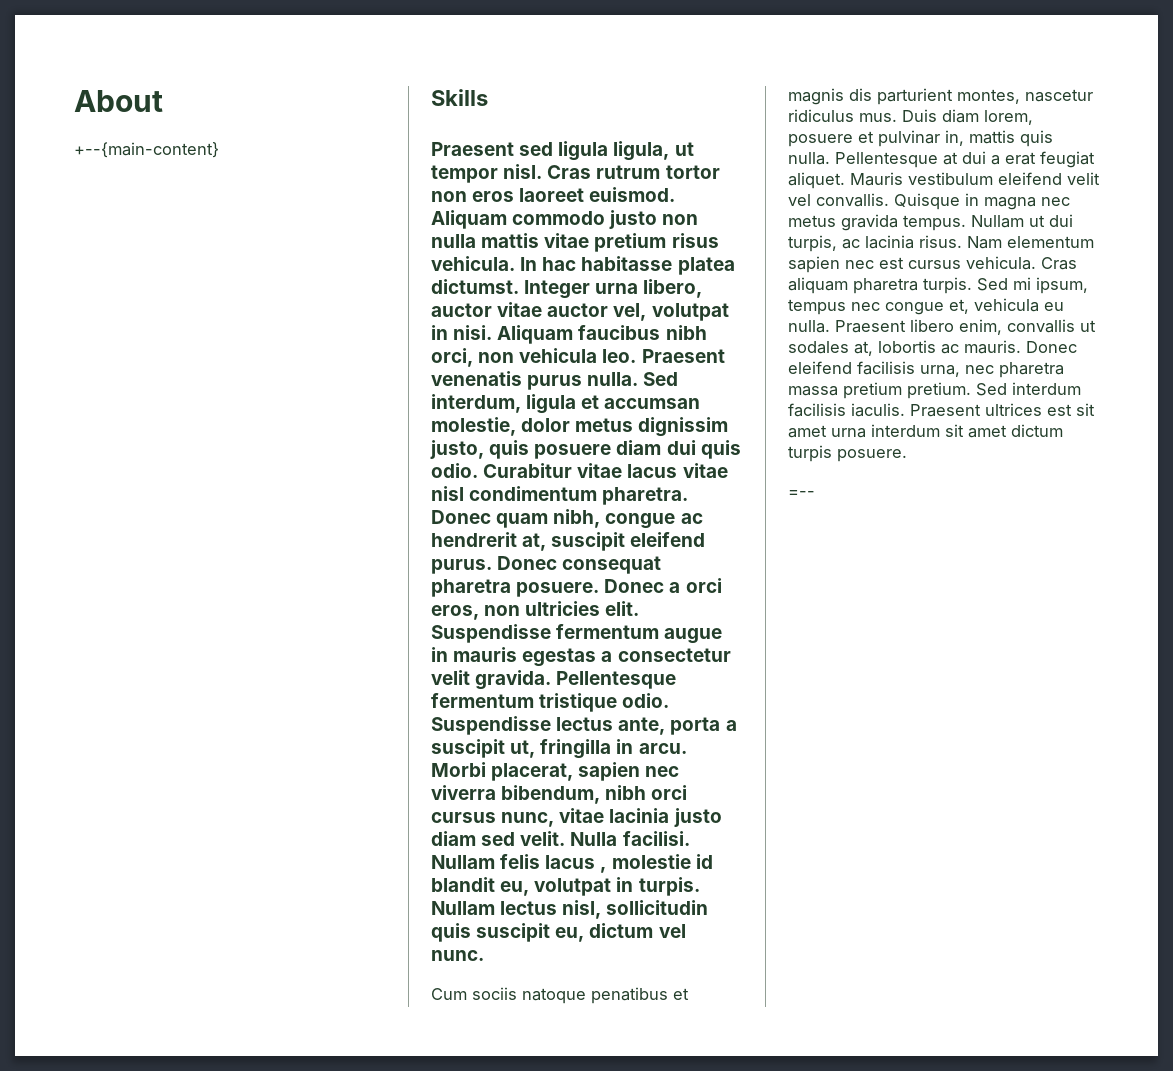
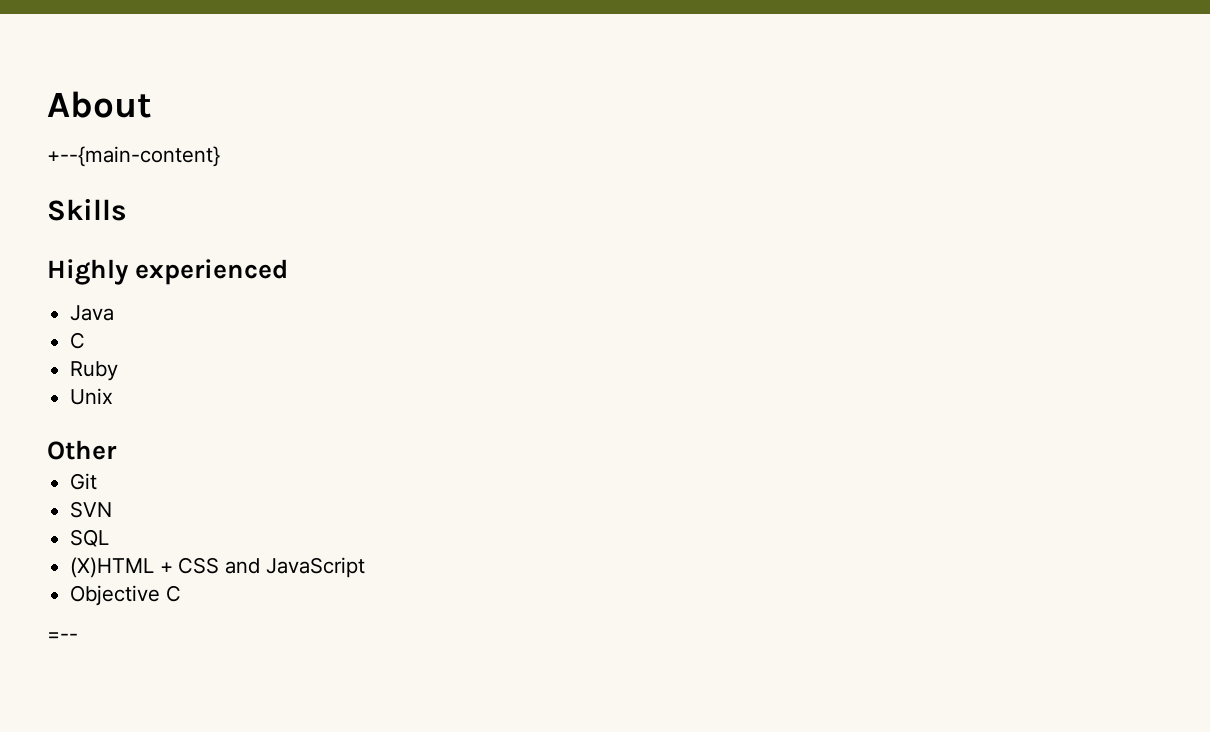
- Praesent sed ligula ligula, ut tempor nisl. Cras rutrum tortor non eros laoreet euismod. Aliquam commodo justo non nulla mattis vitae pretium risus vehicula. In hac habitasse platea dictumst. Integer urna libero, auctor vitae auctor vel, volutpat in nisi. Aliquam faucibus nibh orci, non vehicula leo. Praesent venenatis purus nulla. Sed interdum, ligula et accumsan molestie, dolor metus dignissim justo, quis posuere diam dui quis odio. Curabitur vitae lacus vitae nisl condimentum pharetra. Donec quam nibh, congue ac hendrerit at, suscipit eleifend purus. Donec consequat pharetra posuere. Donec a orci eros, non ultricies elit. Suspendisse fermentum augue in mauris egestas a consectetur velit gravida. Pellentesque fermentum tristique odio. Suspendisse lectus ante, porta a suscipit ut, fringilla in arcu. Morbi placerat, sapien nec viverra bibendum, nibh orci cursus nunc, vitae lacinia justo diam sed velit. Nulla facilisi. Nullam felis lacus , molestie id blandit eu, volutpat in turpis. Nullam lectus nisl, sollicitudin quis suscipit eu, dictum vel nunc.
- Cum sociis natoque penatibus et magnis dis parturient montes, nascetur ridiculus mus. Duis diam lorem, posuere et pulvinar in, mattis quis nulla. Pellentesque at dui a erat feugiat aliquet. Mauris vestibulum eleifend velit vel convallis. Quisque in magna nec metus gravida tempus. Nullam ut dui turpis, ac lacinia risus. Nam elementum sapien nec est cursus vehicula. Cras aliquam pharetra turpis. Sed mi ipsum, tempus nec congue et, vehicula eu nulla. Praesent libero enim, convallis ut sodales at, lobortis ac mauris. Donec eleifend facilisis urna, nec pharetra massa pretium pretium. Sed interdum facilisis iaculis. Praesent ultrices est sit amet urna interdum sit amet dictum turpis posuere.
+ Highly experienced
+ Java
+ C
+ Ruby
+ Unix
+ Other
+ Git
+ SVN
+ SQL
+ (X)HTML + CSS and JavaScript
+ Objective C

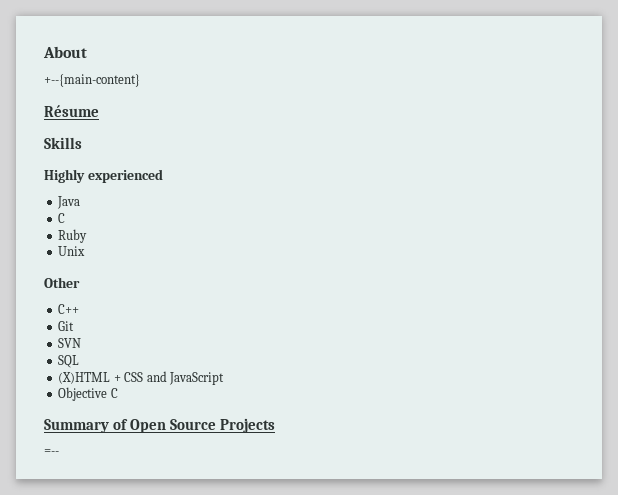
+ Résume
+ C++
+ Summary of Open Source Projects

